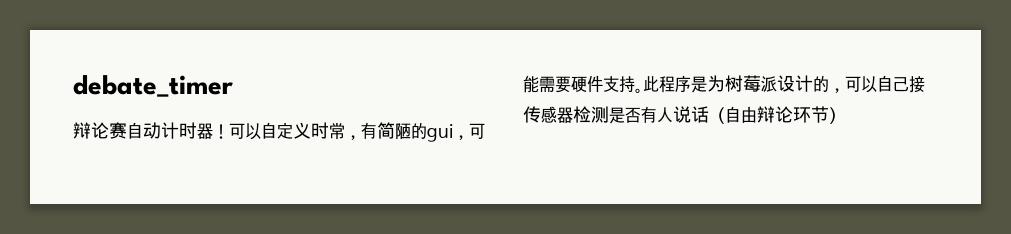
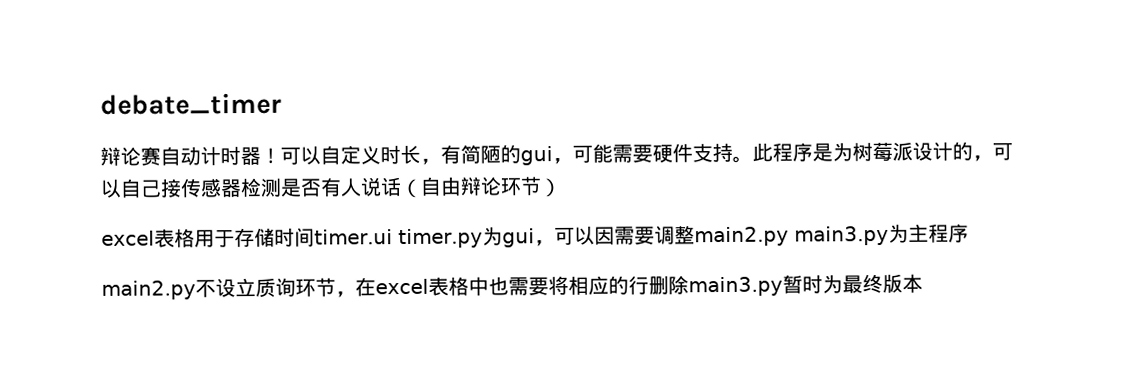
- 可以自定义时常，有简陋的gui，可能需要硬件支持。
+ 可以自定义时长，有简陋的gui，可能需要硬件支持。
+ excel表格用于存储时间timer.ui timer.py为gui，可以因需要调整main2.py main3.py为主程序
+ main2.py不设立质询环节，在excel表格中也需要将相应的行删除main3.py暂时为最终版本

